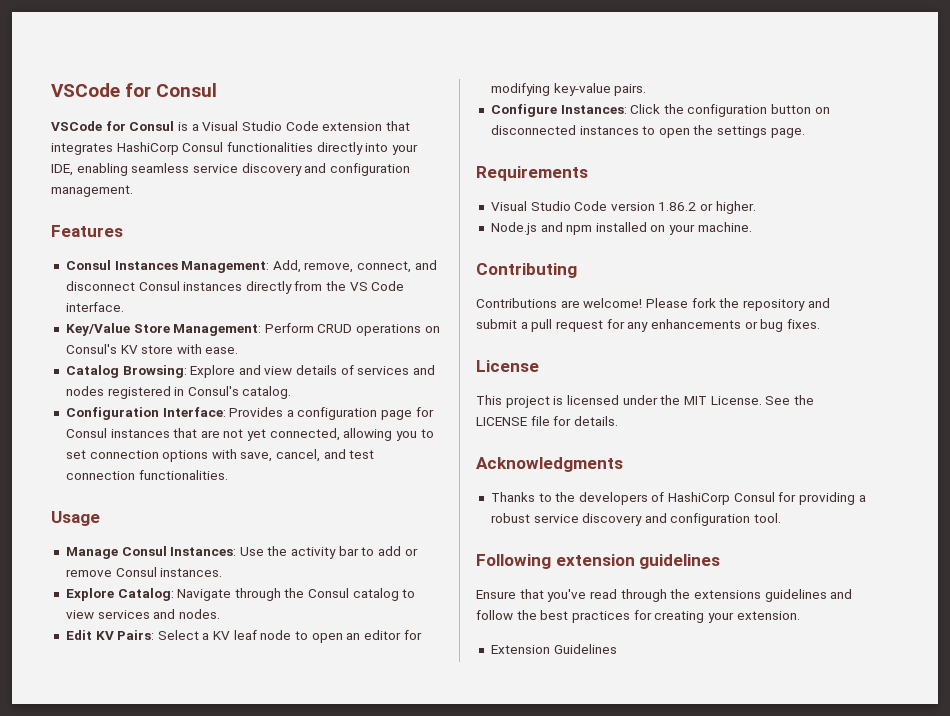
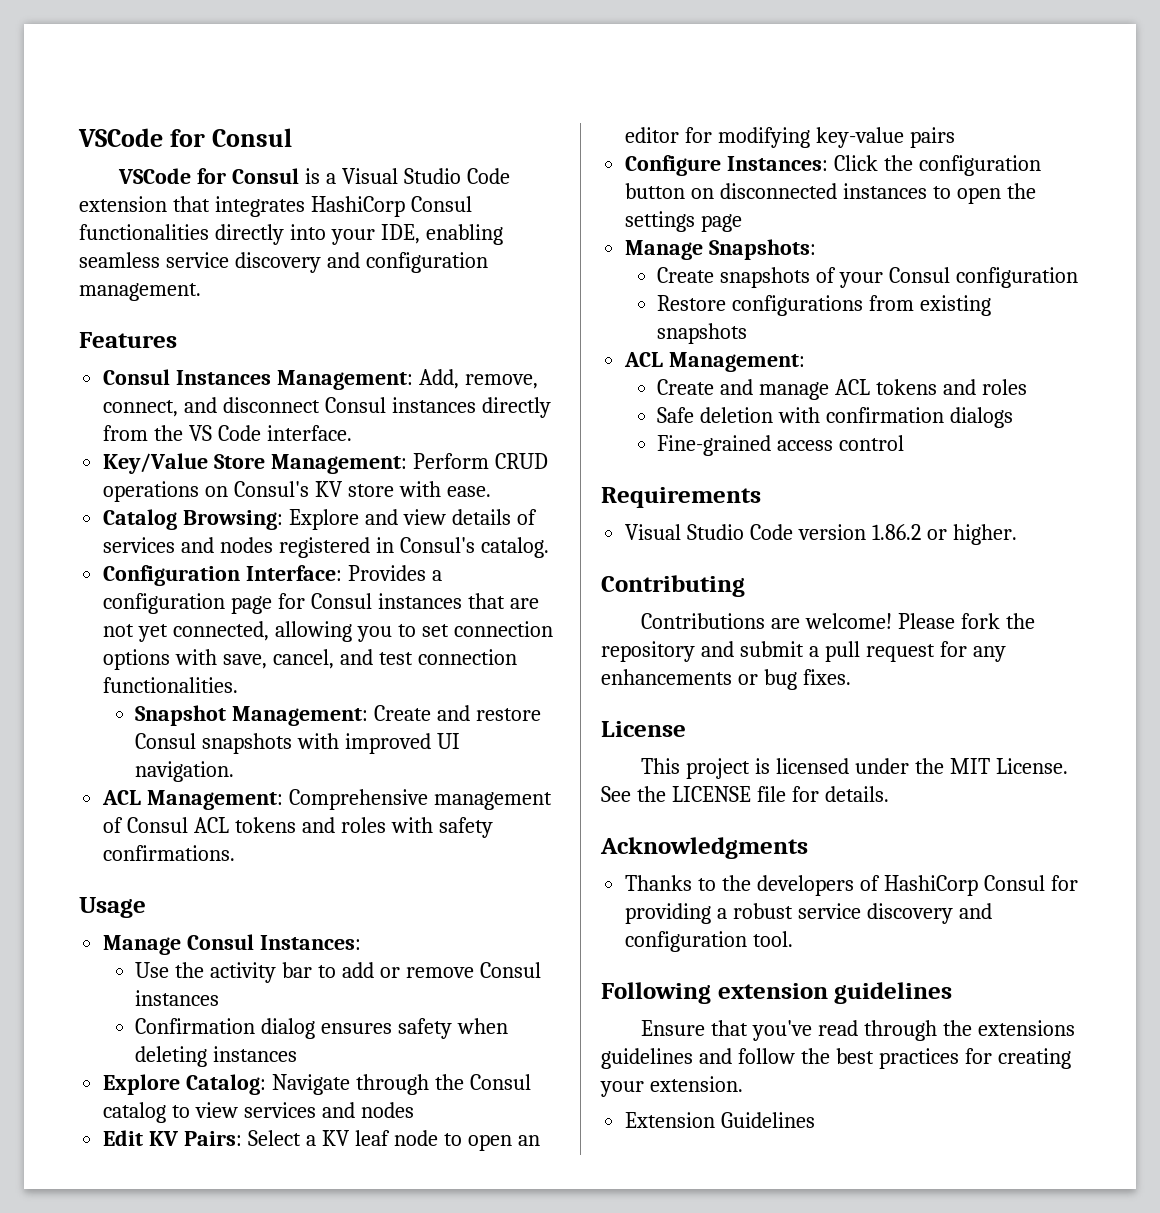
+ Snapshot Management: Create and restore Consul snapshots with improved UI navigation.
+ ACL Management: Comprehensive management of Consul ACL tokens and roles with safety confirmations.
- Manage Consul Instances: Use the activity bar to add or remove Consul instances.
+ Manage Consul Instances:
+ Use the activity bar to add or remove Consul instances
+ Confirmation dialog ensures safety when deleting instances
- Explore Catalog: Navigate through the Consul catalog to view services and nodes.
+ Explore Catalog: Navigate through the Consul catalog to view services and nodes
- Edit KV Pairs: Select a KV leaf node to open an editor for modifying key-value pairs.
+ Edit KV Pairs: Select a KV leaf node to open an editor for modifying key-value pairs
- Configure Instances: Click the configuration button on disconnected instances to open the settings page.
+ Configure Instances: Click the configuration button on disconnected instances to open the settings page
+ Manage Snapshots:
+ Create snapshots of your Consul configuration
+ Restore configurations from existing snapshots
+ ACL Management:
+ Create and manage ACL tokens and roles
+ Safe deletion with confirmation dialogs
+ Fine-grained access control
- Node.js and npm installed on your machine.

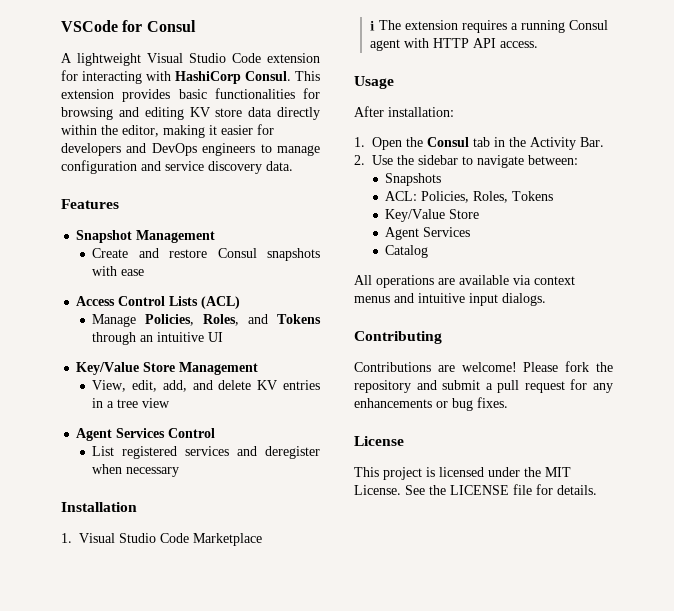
- VSCode for Consul is a Visual Studio Code extension that integrates HashiCorp Consul functionalities directly into your IDE, enabling seamless service discovery and configuration management.
+ A lightweight Visual Studio Code extension for interacting with HashiCorp Consul. This extension provides basic functionalities for browsing and editing KV store data directly within the editor, making it easier for developers and DevOps engineers to manage configuration and service discovery data.
  Features
- Consul Instances Management: Add, remove, connect, and disconnect Consul instances directly from the VS Code interface.
- Key/Value Store Management: Perform CRUD operations on Consul's KV store with ease.
- Catalog Browsing: Explore and view details of services and nodes registered in Consul's catalog.
- Configuration Interface: Provides a configuration page for Consul instances that are not yet connected, allowing you to set connection options with save, cancel, and test connection functionalities.
- Snapshot Management: Create and restore Consul snapshots with improved UI navigation.
- ACL Management: Comprehensive management of Consul ACL tokens and roles with safety confirmations.
+ Snapshot Management
+ Create and restore Consul snapshots with ease
+ Access Control Lists (ACL)
+ Manage Policies, Roles, and Tokens through an intuitive UI
+ Key/Value Store Management
+ View, edit, add, and delete KV entries in a tree view
+ Agent Services Control
+ List registered services and deregister when necessary
+ Installation
+ 1. Visual Studio Code Marketplace
+ ℹ The extension requires a running Consul agent with HTTP API access.
  Usage
- Manage Consul Instances:
- Use the activity bar to add or remove Consul instances
- Confirmation dialog ensures safety when deleting instances
- Explore Catalog: Navigate through the Consul catalog to view services and nodes
- Edit KV Pairs: Select a KV leaf node to open an editor for modifying key-value pairs
- Configure Instances: Click the configuration button on disconnected instances to open the settings page
- Manage Snapshots:
- Create snapshots of your Consul configuration
- Restore configurations from existing snapshots
- ACL Management:
- Create and manage ACL tokens and roles
- Safe deletion with confirmation dialogs
- Fine-grained access control
- Requirements
- Visual Studio Code version 1.86.2 or higher.
+ After installation:
+ 1. Open the Consul tab in the Activity Bar.
+ 2. Use the sidebar to navigate between:
+ Snapshots
+ ACL: Policies, Roles, Tokens
+ Key/Value Store
+ Agent Services
+ Catalog
+ All operations are available via context menus and intuitive input dialogs.
- Acknowledgments
- Thanks to the developers of HashiCorp Consul for providing a robust service discovery and configuration tool.
- Following extension guidelines
- Ensure that you've read through the extensions guidelines and follow the best practices for creating your extension.
- Extension Guidelines

